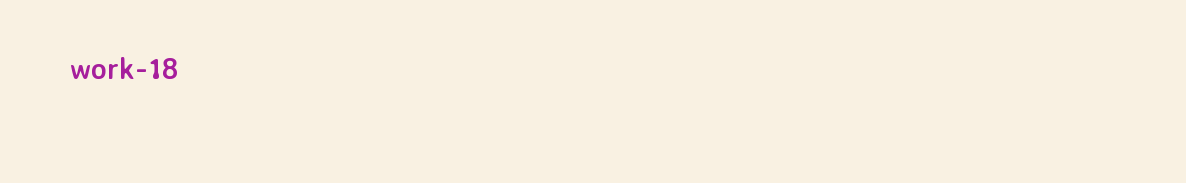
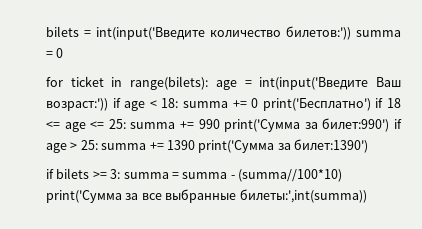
- work-18
+ bilets = int(input('Введите количество билетов:')) summa = 0
+ for ticket in range(bilets): age = int(input('Введите Ваш возраст:')) if age < 18: summa += 0 print('Бесплатно') if 18 <= age <= 25: summa += 990 print('Cумма за билет:990') if age > 25: summa += 1390 print('Cумма за билет:1390')
+ if bilets >= 3: summa = summa - (summa//100*10) print('Сумма за все выбранные билеты:',int(summa))

